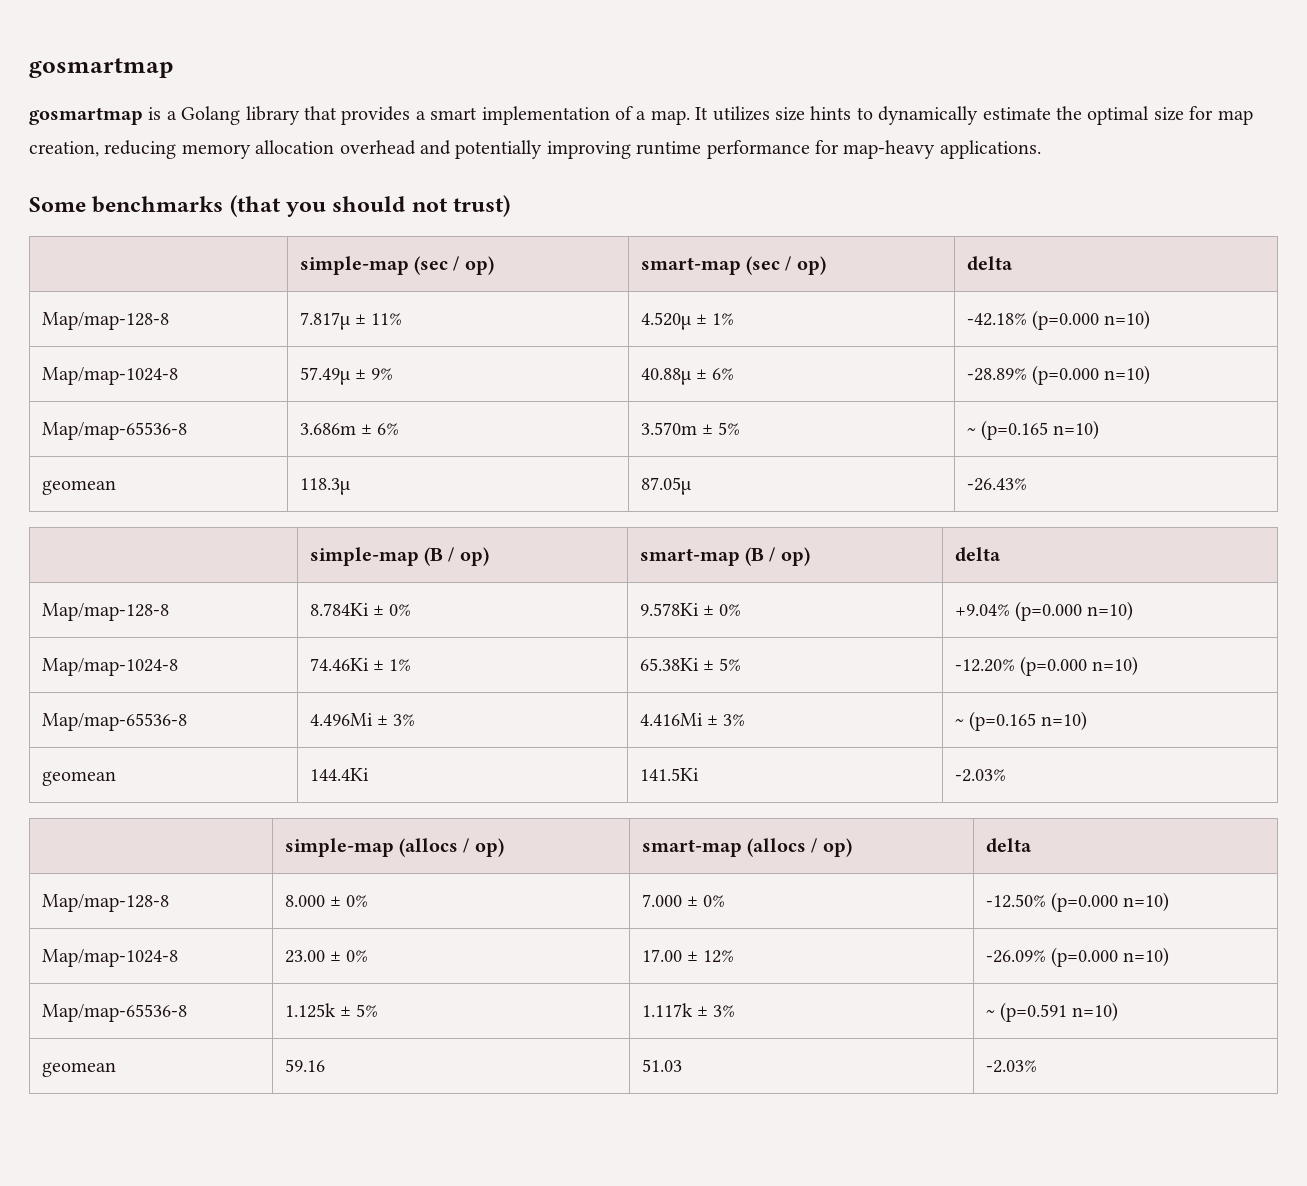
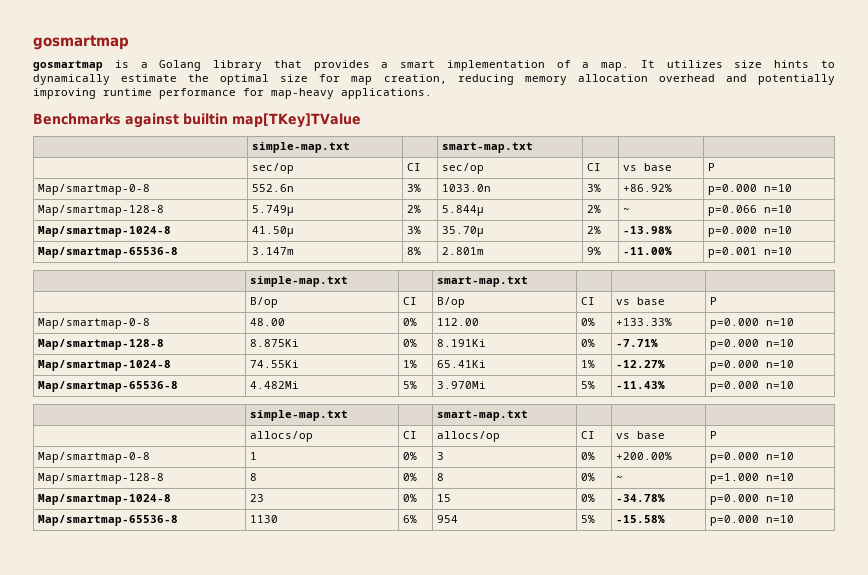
- Some benchmarks (that you should not trust)
- | simple-map (sec / op) | smart-map (sec / op) | delta
- Map/map-128-8 | 7.817µ ± 11% | 4.520µ ± 1% | -42.18% (p=0.000 n=10)
- Map/map-1024-8 | 57.49µ ± 9% | 40.88µ ± 6% | -28.89% (p=0.000 n=10)
- Map/map-65536-8 | 3.686m ± 6% | 3.570m ± 5% | ~ (p=0.165 n=10)
- geomean | 118.3µ | 87.05µ | -26.43%
- | simple-map (B / op) | smart-map (B / op) | delta
- Map/map-128-8 | 8.784Ki ± 0% | 9.578Ki ± 0% | +9.04% (p=0.000 n=10)
- Map/map-1024-8 | 74.46Ki ± 1% | 65.38Ki ± 5% | -12.20% (p=0.000 n=10)
- Map/map-65536-8 | 4.496Mi ± 3% | 4.416Mi ± 3% | ~ (p=0.165 n=10)
- geomean | 144.4Ki | 141.5Ki | -2.03%
- | simple-map (allocs / op) | smart-map (allocs / op) | delta
- Map/map-128-8 | 8.000 ± 0% | 7.000 ± 0% | -12.50% (p=0.000 n=10)
- Map/map-1024-8 | 23.00 ± 0% | 17.00 ± 12% | -26.09% (p=0.000 n=10)
- Map/map-65536-8 | 1.125k ± 5% | 1.117k ± 3% | ~ (p=0.591 n=10)
- geomean | 59.16 | 51.03 | -2.03%
+ Benchmarks against builtin map[TKey]TValue
+ | simple-map.txt | | smart-map.txt | | |
+ | sec/op | CI | sec/op | CI | vs base | P
+ Map/smartmap-0-8 | 552.6n | 3% | 1033.0n | 3% | +86.92% | p=0.000 n=10
+ Map/smartmap-128-8 | 5.749µ | 2% | 5.844µ | 2% | ~ | p=0.066 n=10
+ Map/smartmap-1024-8 | 41.50µ | 3% | 35.70µ | 2% | -13.98% | p=0.000 n=10
+ Map/smartmap-65536-8 | 3.147m | 8% | 2.801m | 9% | -11.00% | p=0.001 n=10
+ | simple-map.txt | | smart-map.txt | | |
+ | B/op | CI | B/op | CI | vs base | P
+ Map/smartmap-0-8 | 48.00 | 0% | 112.00 | 0% | +133.33% | p=0.000 n=10
+ Map/smartmap-128-8 | 8.875Ki | 0% | 8.191Ki | 0% | -7.71% | p=0.000 n=10
+ Map/smartmap-1024-8 | 74.55Ki | 1% | 65.41Ki | 1% | -12.27% | p=0.000 n=10
+ Map/smartmap-65536-8 | 4.482Mi | 5% | 3.970Mi | 5% | -11.43% | p=0.000 n=10
+ | simple-map.txt | | smart-map.txt | | |
+ | allocs/op | CI | allocs/op | CI | vs base | P
+ Map/smartmap-0-8 | 1 | 0% | 3 | 0% | +200.00% | p=0.000 n=10
+ Map/smartmap-128-8 | 8 | 0% | 8 | 0% | ~ | p=1.000 n=10
+ Map/smartmap-1024-8 | 23 | 0% | 15 | 0% | -34.78% | p=0.000 n=10
+ Map/smartmap-65536-8 | 1130 | 6% | 954 | 5% | -15.58% | p=0.000 n=10

